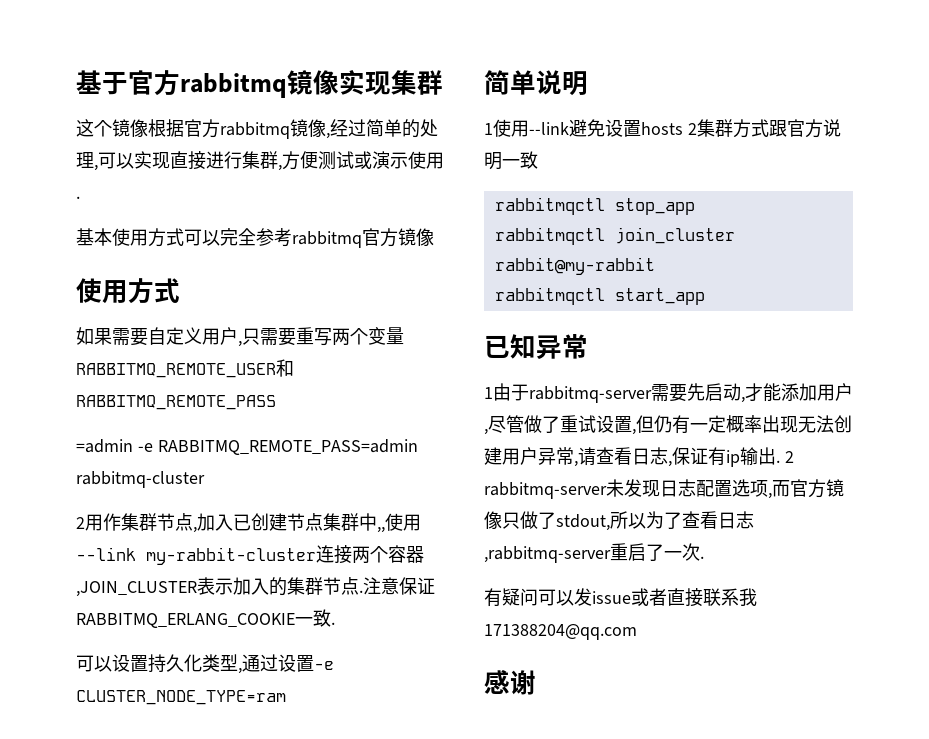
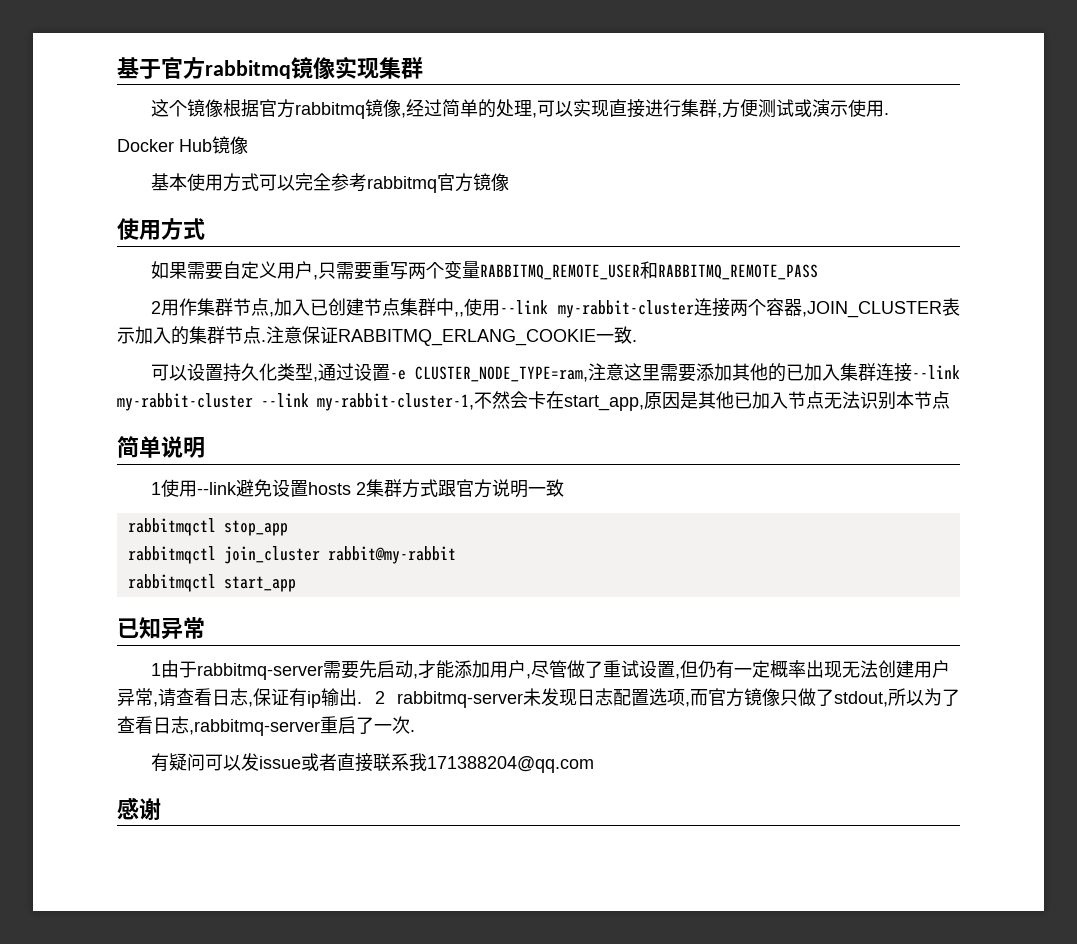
+ Docker Hub镜像
- =admin -e RABBITMQ_REMOTE_PASS=admin rabbitmq-cluster
- 可以设置持久化类型,通过设置-e CLUSTER_NODE_TYPE=ram
+ 可以设置持久化类型,通过设置-e CLUSTER_NODE_TYPE=ram,注意这里需要添加其他的已加入集群连接--link my-rabbit-cluster --link my-rabbit-cluster-1,不然会卡在start_app,原因是其他已加入节点无法识别本节点

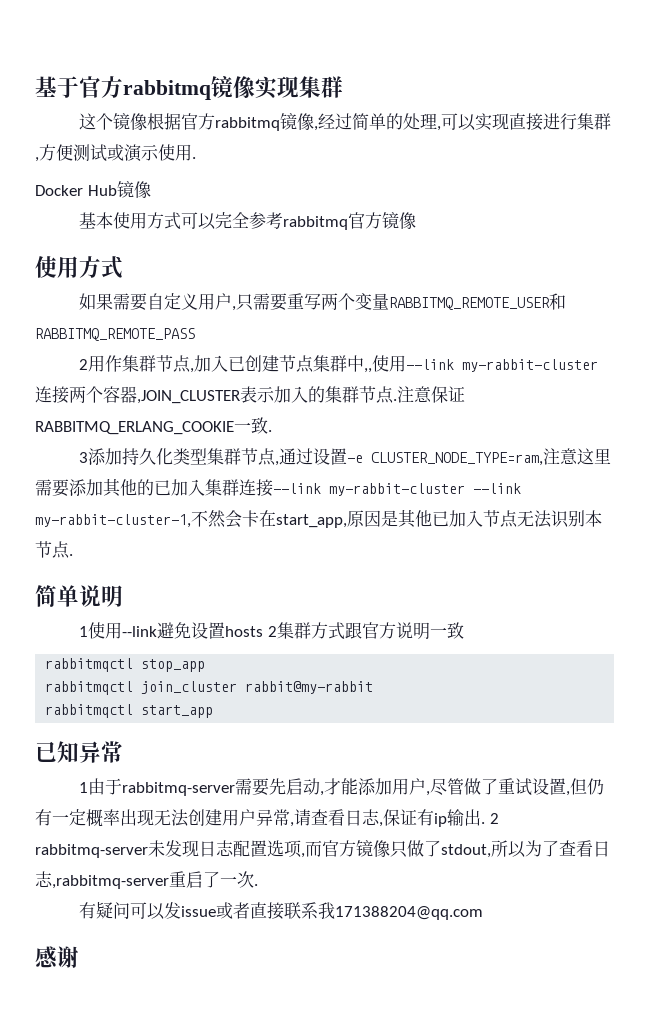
- 可以设置持久化类型,通过设置-e CLUSTER_NODE_TYPE=ram,注意这里需要添加其他的已加入集群连接--link my-rabbit-cluster --link my-rabbit-cluster-1,不然会卡在start_app,原因是其他已加入节点无法识别本节点
+ 3添加持久化类型集群节点,通过设置-e CLUSTER_NODE_TYPE=ram,注意这里需要添加其他的已加入集群连接--link my-rabbit-cluster --link my-rabbit-cluster-1,不然会卡在start_app,原因是其他已加入节点无法识别本节点.

